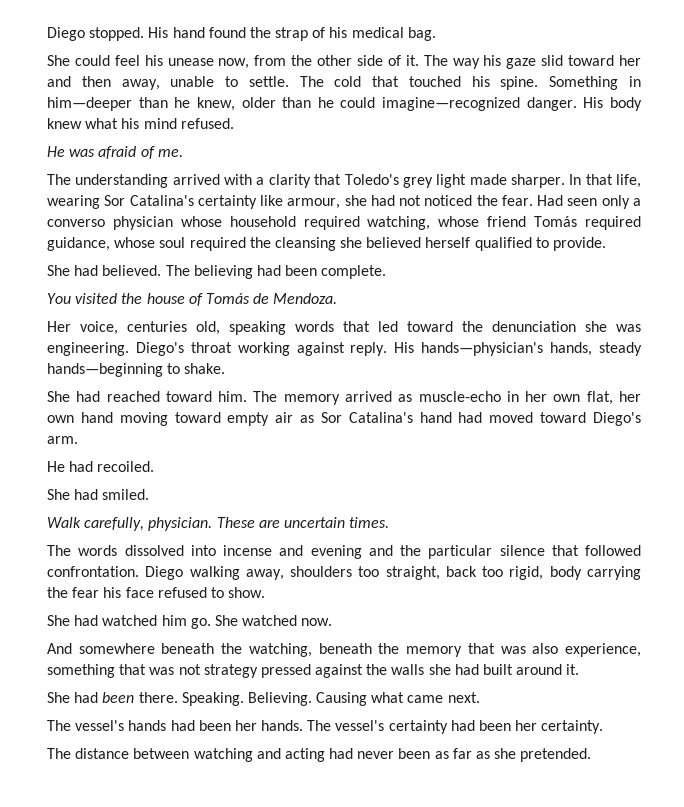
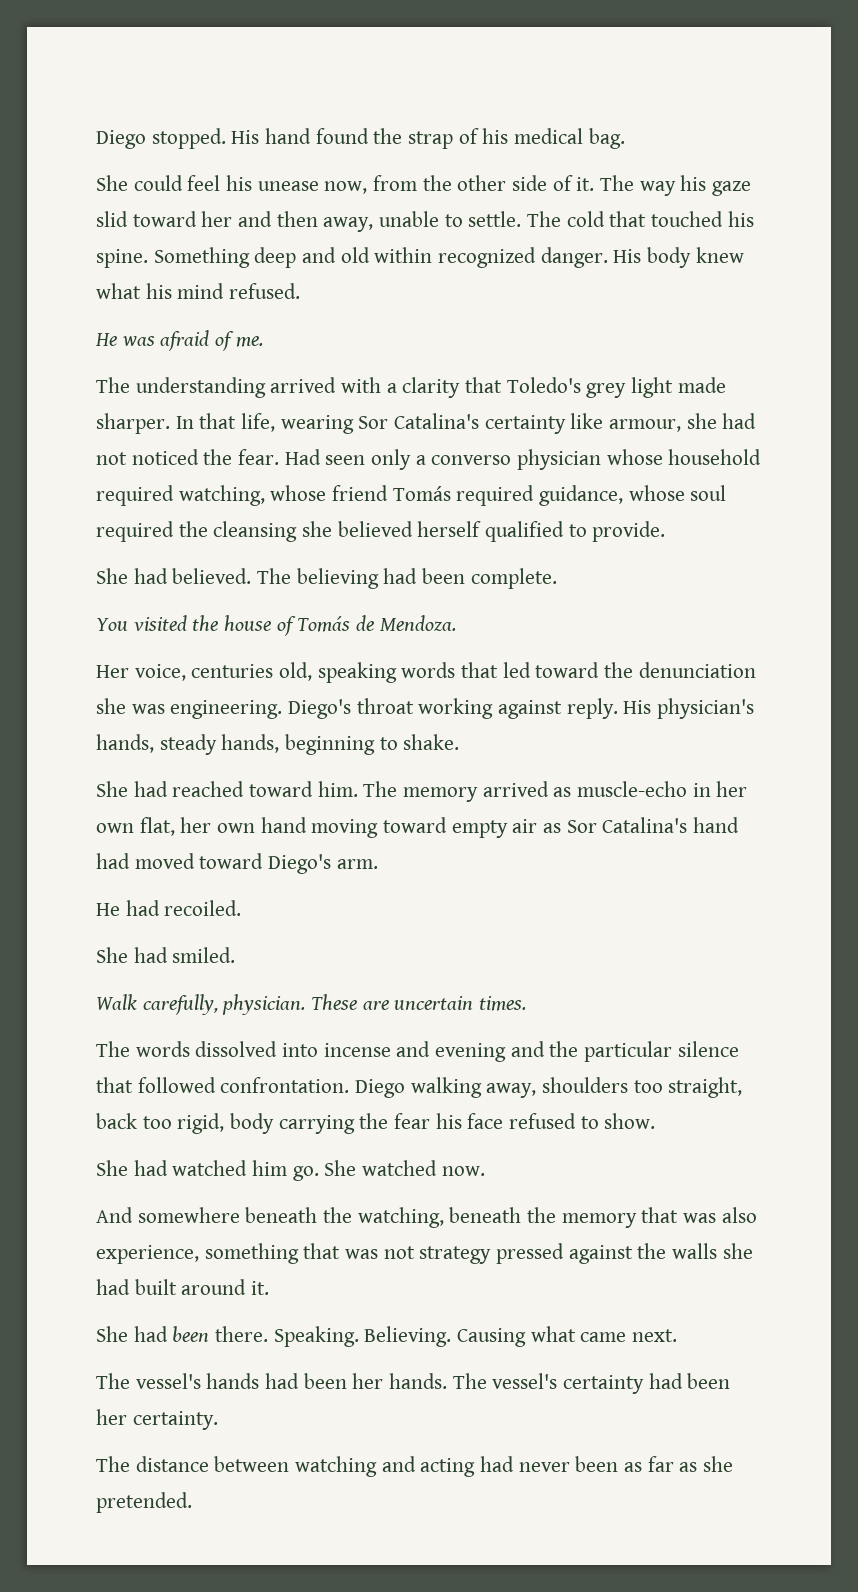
- Something in him—deeper than he knew, older than he could imagine—recognized danger.
+ Something deep and old within recognized danger.
- His hands—physician's hands, steady hands—beginning to shake.
+ His physician's hands, steady hands, beginning to shake.

